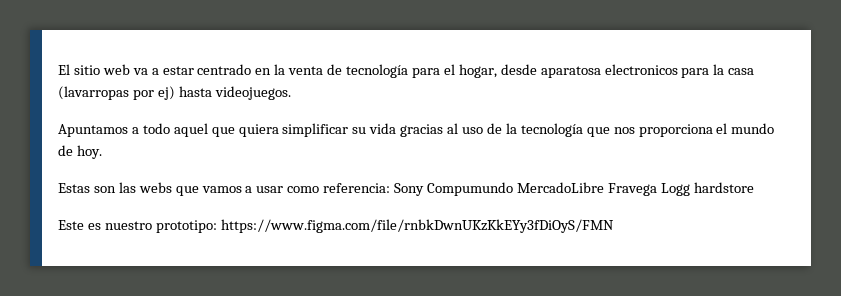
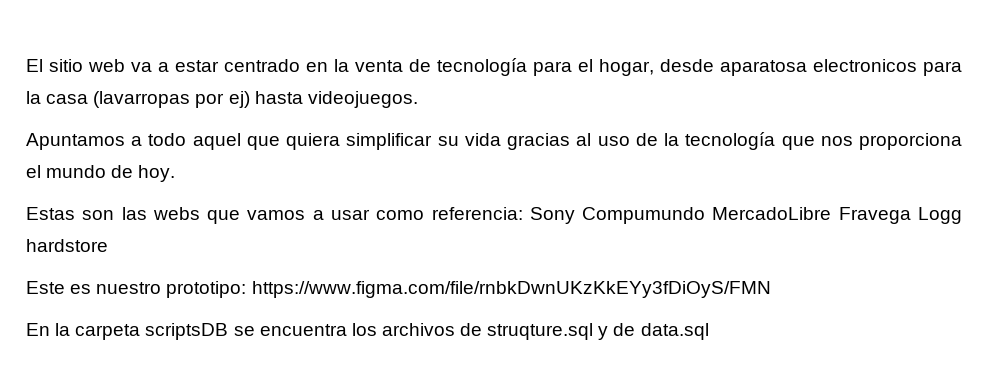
+ En la carpeta scriptsDB se encuentra los archivos de struqture.sql y de data.sql

